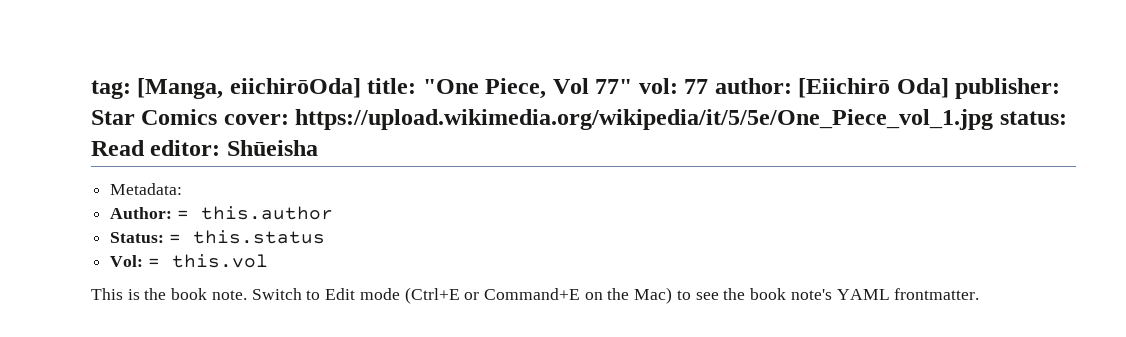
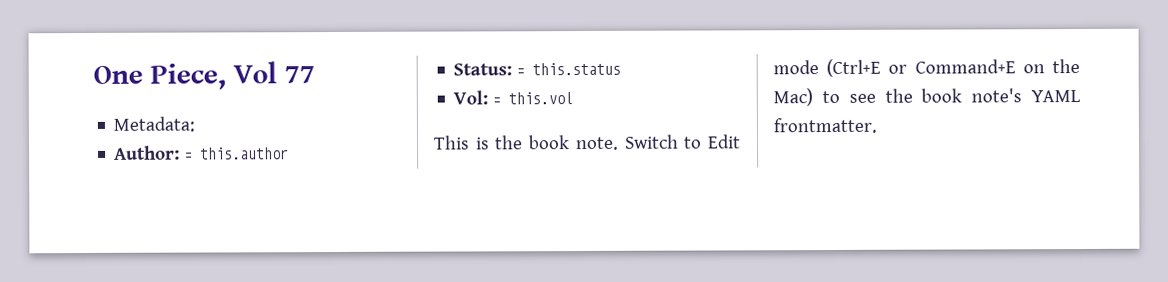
- tag: [Manga, eiichirōOda] title: "One Piece, Vol 77" vol: 77 author: [Eiichirō Oda] publisher: Star Comics cover: https://upload.wikimedia.org/wikipedia/it/5/5e/One_Piece_vol_1.jpg status: Read editor: Shūeisha
+ One Piece, Vol 77

